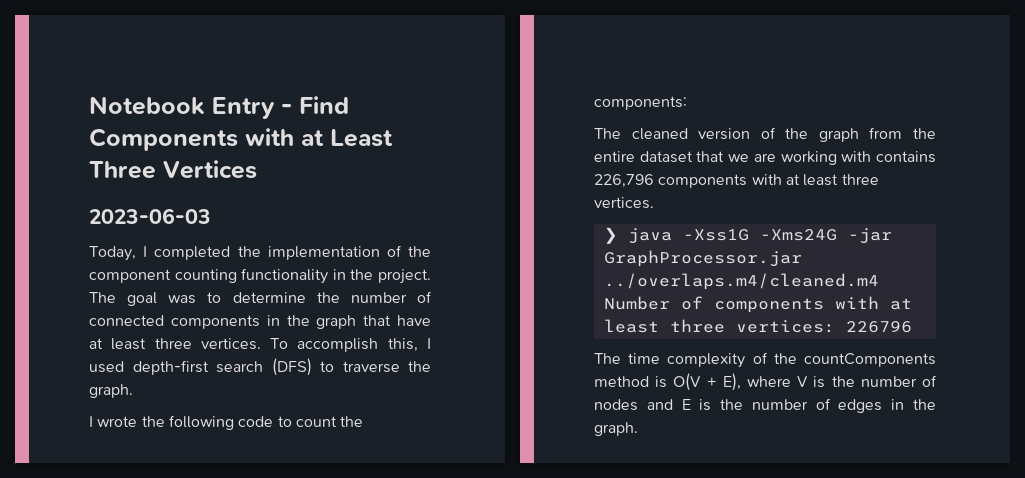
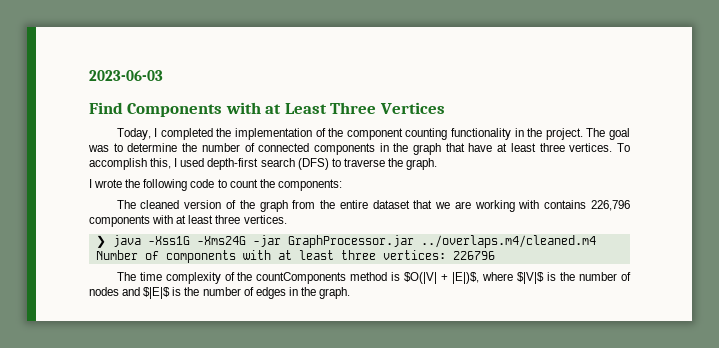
- Notebook Entry - Find Components with at Least Three Vertices
+ 2023-06-03
+ Find Components with at Least Three Vertices
- 2023-06-03
- The time complexity of the countComponents method is O(V + E), where V is the number of nodes and E is the number of edges in the graph.
+ The time complexity of the countComponents method is $O(|V| + |E|)$, where $|V|$ is the number of nodes and $|E|$ is the number of edges in the graph.

